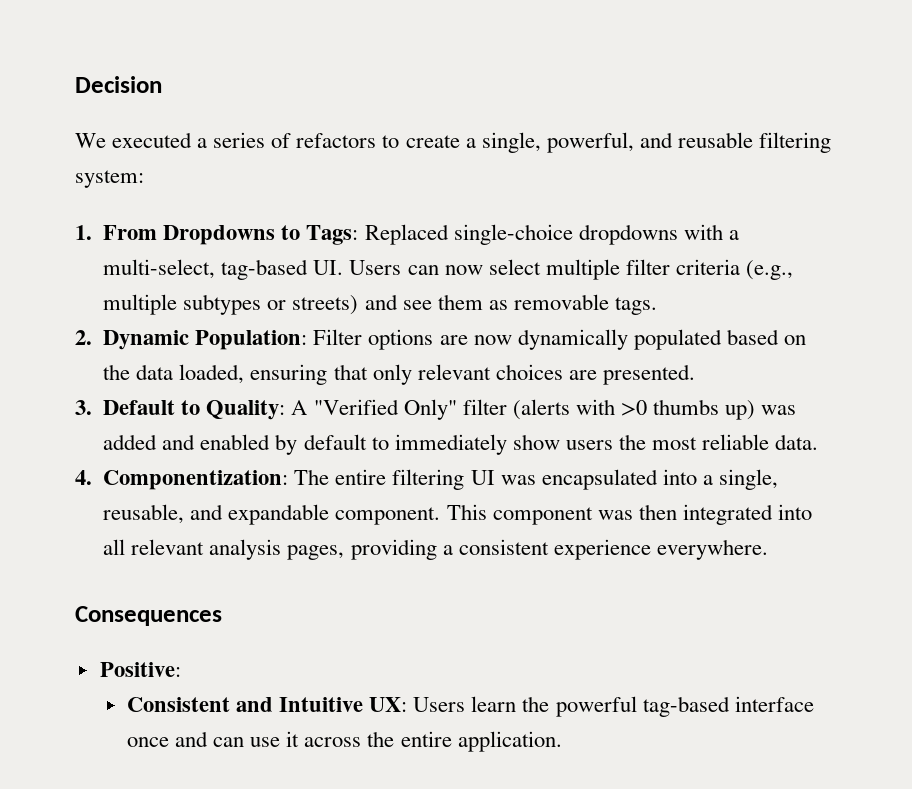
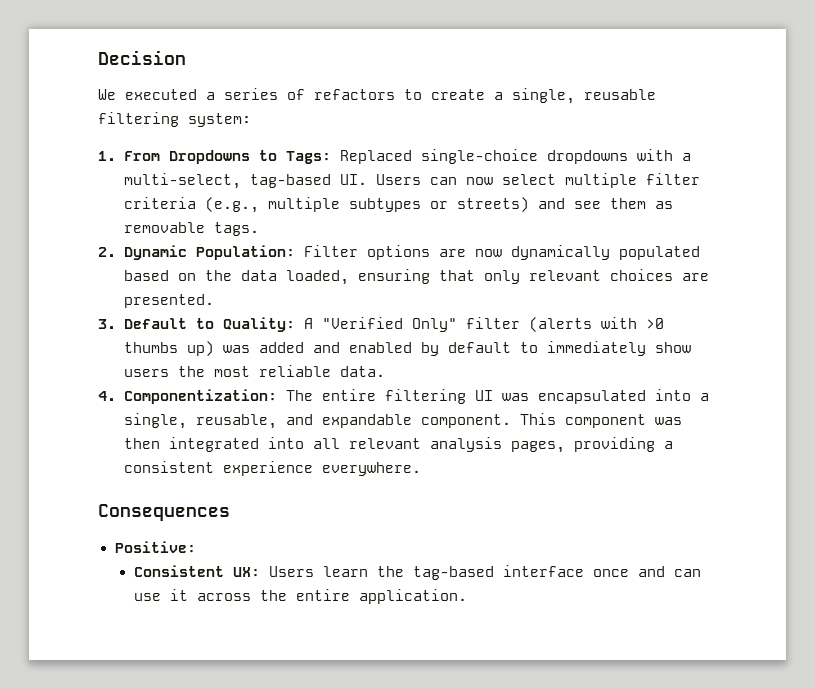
- We executed a series of refactors to create a single, powerful, and reusable filtering system:
+ We executed a series of refactors to create a single, reusable filtering system:
- Consistent and Intuitive UX: Users learn the powerful tag-based interface once and can use it across the entire application.
+ Consistent UX: Users learn the tag-based interface once and can use it across the entire application.

